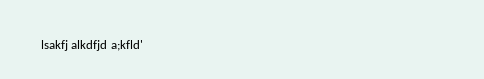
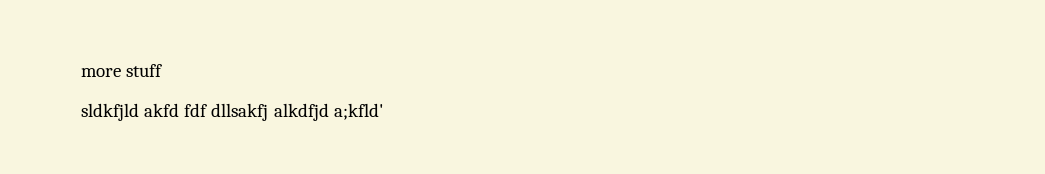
- lsakfj alkdfjd a;kfld'
+ more stuff
+ sldkfjld akfd fdf dllsakfj alkdfjd a;kfld'

